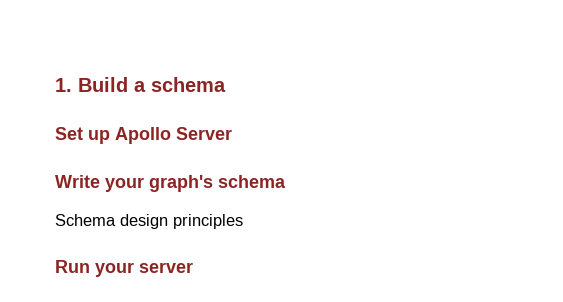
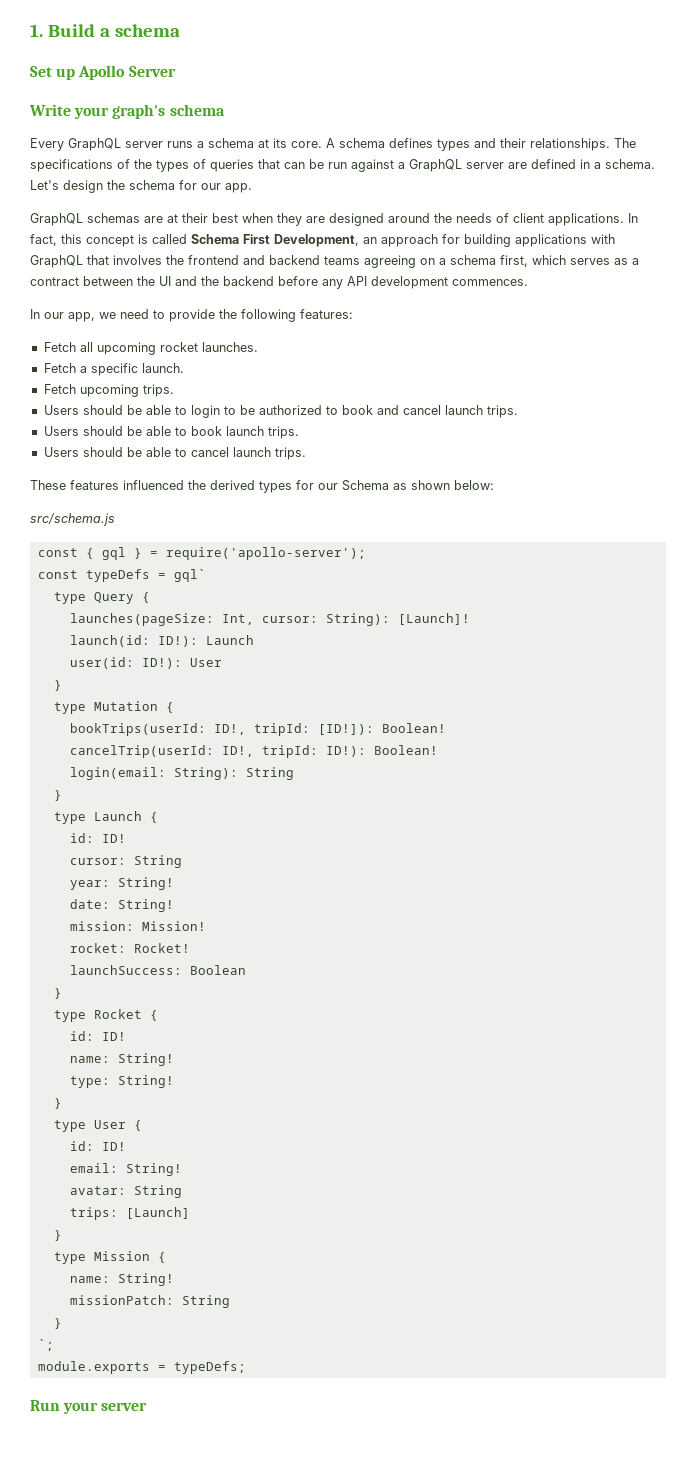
- Schema design principles
+ Every GraphQL server runs a schema at its core. A schema defines types and their relationships. The specifications of the types of queries that can be run against a GraphQL server are defined in a schema. Let's design the schema for our app.
+ GraphQL schemas are at their best when they are designed around the needs of client applications. In fact, this concept is called Schema First Development, an approach for building applications with GraphQL that involves the frontend and backend teams agreeing on a schema first, which serves as a contract between the UI and the backend before any API development commences.
+ In our app, we need to provide the following features:
+ Fetch all upcoming rocket launches.
+ Fetch a specific launch.
+ Fetch upcoming trips.
+ Users should be able to login to be authorized to book and cancel launch trips.
+ Users should be able to book launch trips.
+ Users should be able to cancel launch trips.
+ These features influenced the derived types for our Schema as shown below:
+ src/schema.js
+ const { gql } = require('apollo-server');
+ const typeDefs = gql`
+ type Query {
+ launches(pageSize: Int, cursor: String): [Launch]!
+ launch(id: ID!): Launch
+ user(id: ID!): User
+ }
+ type Mutation {
+ bookTrips(userId: ID!, tripId: [ID!]): Boolean!
+ cancelTrip(userId: ID!, tripId: ID!): Boolean!
+ login(email: String): String
+ }
+ type Launch {
+ id: ID!
+ cursor: String
+ year: String!
+ date: String!
+ mission: Mission!
+ rocket: Rocket!
+ launchSuccess: Boolean
+ }
+ type Rocket {
+ id: ID!
+ name: String!
+ type: String!
+ }
+ type User {
+ id: ID!
+ email: String!
+ avatar: String
+ trips: [Launch]
+ }
+ type Mission {
+ name: String!
+ missionPatch: String
+ }
+ `;
+ module.exports = typeDefs;

